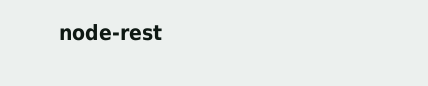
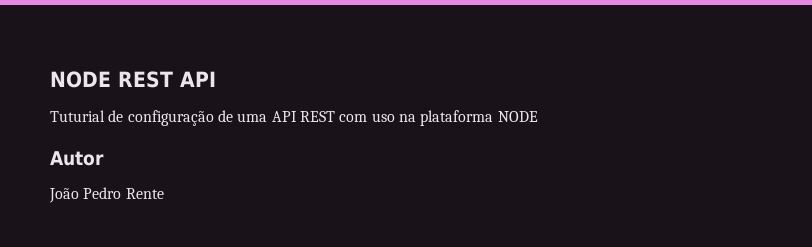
- node-rest
+ NODE REST API
+ Tuturial de configuração de uma API REST com uso na plataforma NODE
+ Autor
+ João Pedro Rente

